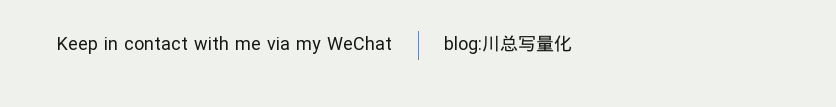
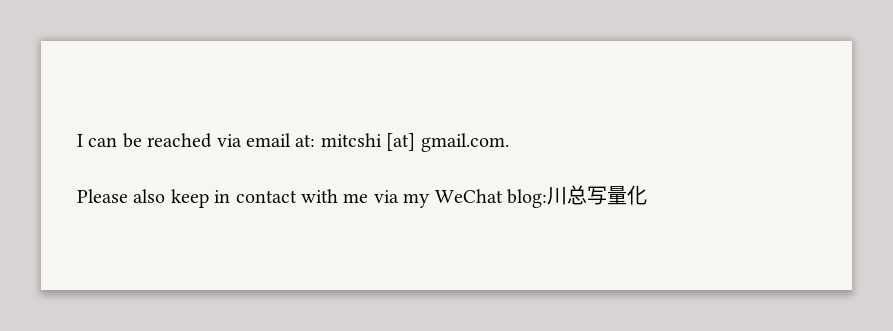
- Keep in contact with me via my WeChat blog:川总写量化
+ I can be reached via email at: mitcshi [at] gmail.com.
+ Please also keep in contact with me via my WeChat blog:川总写量化

